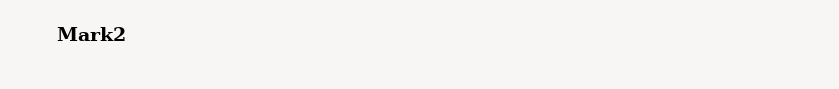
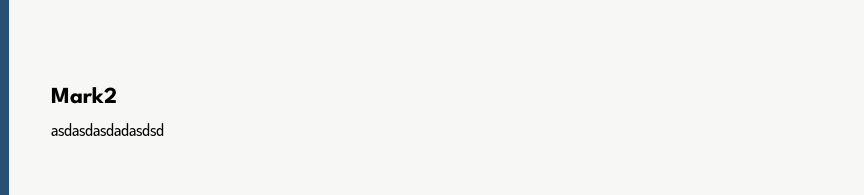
+ asdasdasdadasdsd

